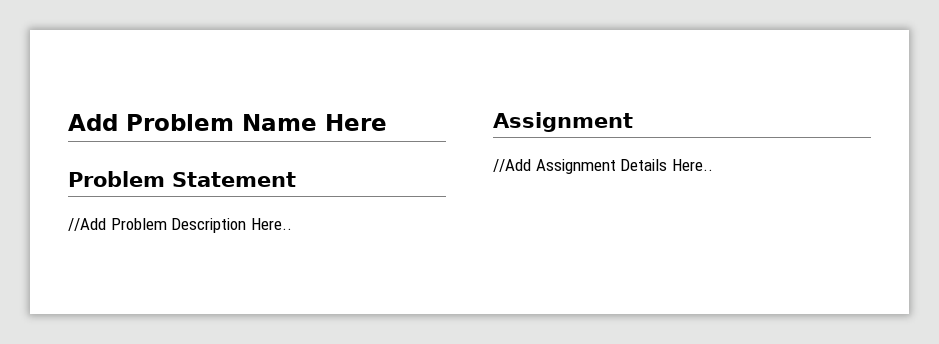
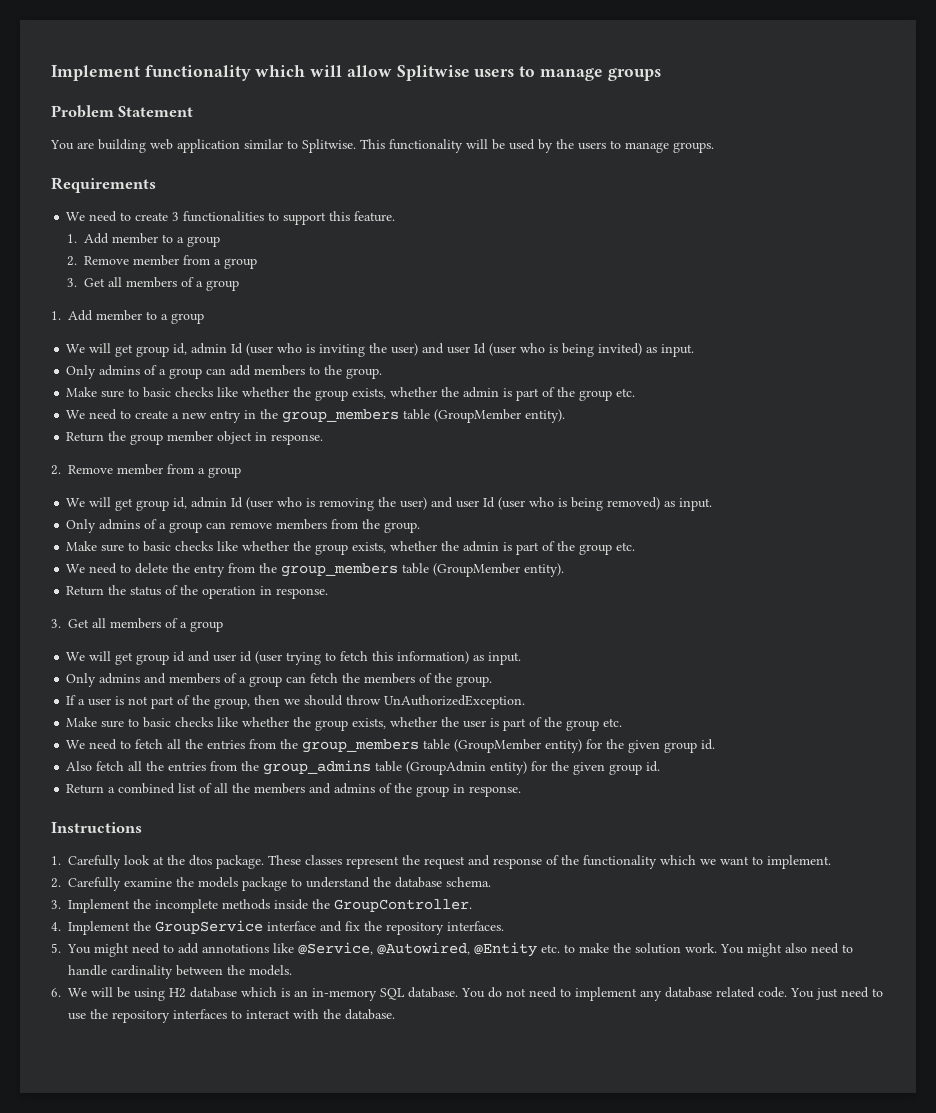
- Add Problem Name Here
+ Implement functionality which will allow Splitwise users to manage groups
  Problem Statement
- //Add Problem Description Here..
- Assignment
- //Add Assignment Details Here..
+ You are building web application similar to Splitwise. This functionality will be used by the users to manage groups.
+ Requirements
+ We need to create 3 functionalities to support this feature.
+ 1. Add member to a group
+ 2. Remove member from a group
+ 3. Get all members of a group
+ 1. Add member to a group
+ We will get group id, admin Id (user who is inviting the user) and user Id (user who is being invited) as input.
+ Only admins of a group can add members to the group.
+ Make sure to basic checks like whether the group exists, whether the admin is part of the group etc.
+ We need to create a new entry in the group_members table (GroupMember entity).
+ Return the group member object in response.
+ 2. Remove member from a group
+ We will get group id, admin Id (user who is removing the user) and user Id (user who is being removed) as input.
+ Only admins of a group can remove members from the group.
+ Make sure to basic checks like whether the group exists, whether the admin is part of the group etc.
+ We need to delete the entry from the group_members table (GroupMember entity).
+ Return the status of the operation in response.
+ 3. Get all members of a group
+ We will get group id and user id (user trying to fetch this information) as input.
+ Only admins and members of a group can fetch the members of the group.
+ If a user is not part of the group, then we should throw UnAuthorizedException.
+ Make sure to basic checks like whether the group exists, whether the user is part of the group etc.
+ We need to fetch all the entries from the group_members table (GroupMember entity) for the given group id.
+ Also fetch all the entries from the group_admins table (GroupAdmin entity) for the given group id.
+ Return a combined list of all the members and admins of the group in response.
+ Instructions
+ 1. Carefully look at the dtos package. These classes represent the request and response of the functionality which we want to implement.
+ 2. Carefully examine the models package to understand the database schema.
+ 3. Implement the incomplete methods inside the GroupController.
+ 4. Implement the GroupService interface and fix the repository interfaces.
+ 5. You might need to add annotations like @Service, @Autowired, @Entity etc. to make the solution work. You might also need to handle cardinality between the models.
+ 6. We will be using H2 database which is an in-memory SQL database. You do not need to implement any database related code. You just need to use the repository interfaces to interact with the database.

